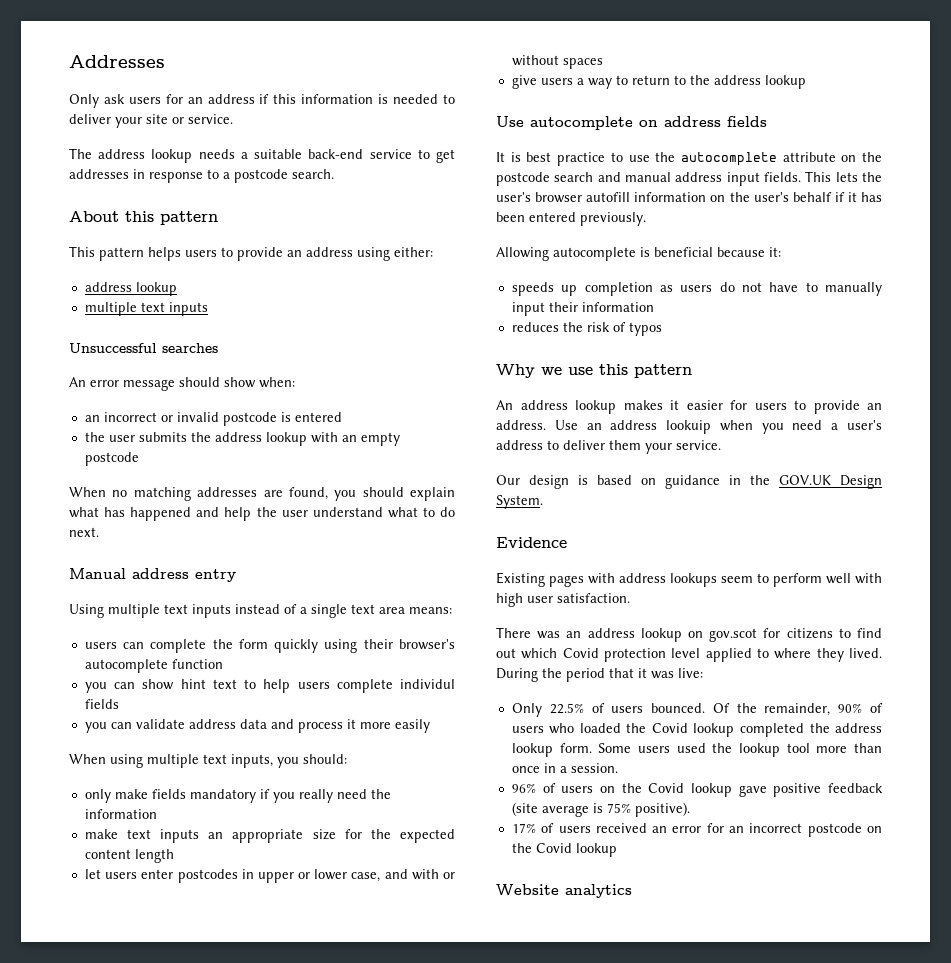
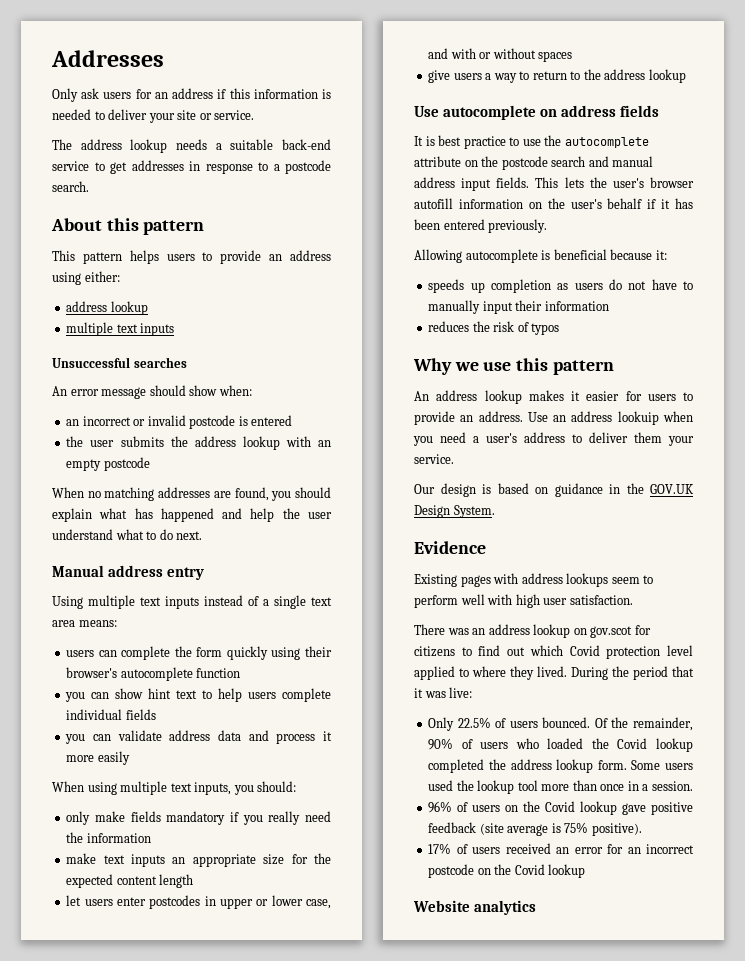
- you can show hint text to help users complete individul fields
+ you can show hint text to help users complete individual fields

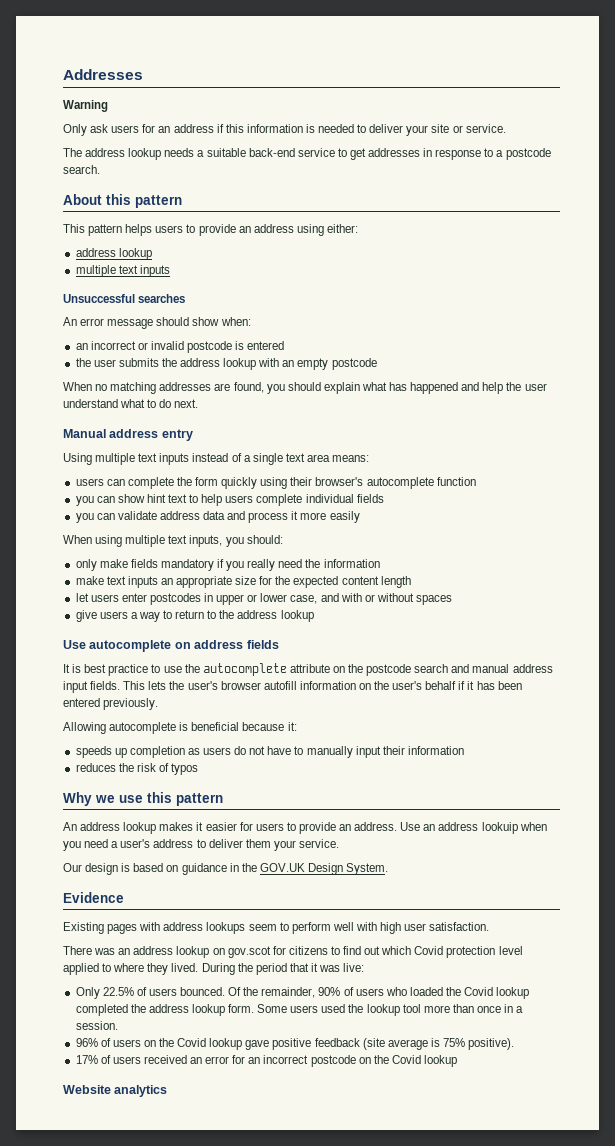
+ Warning

